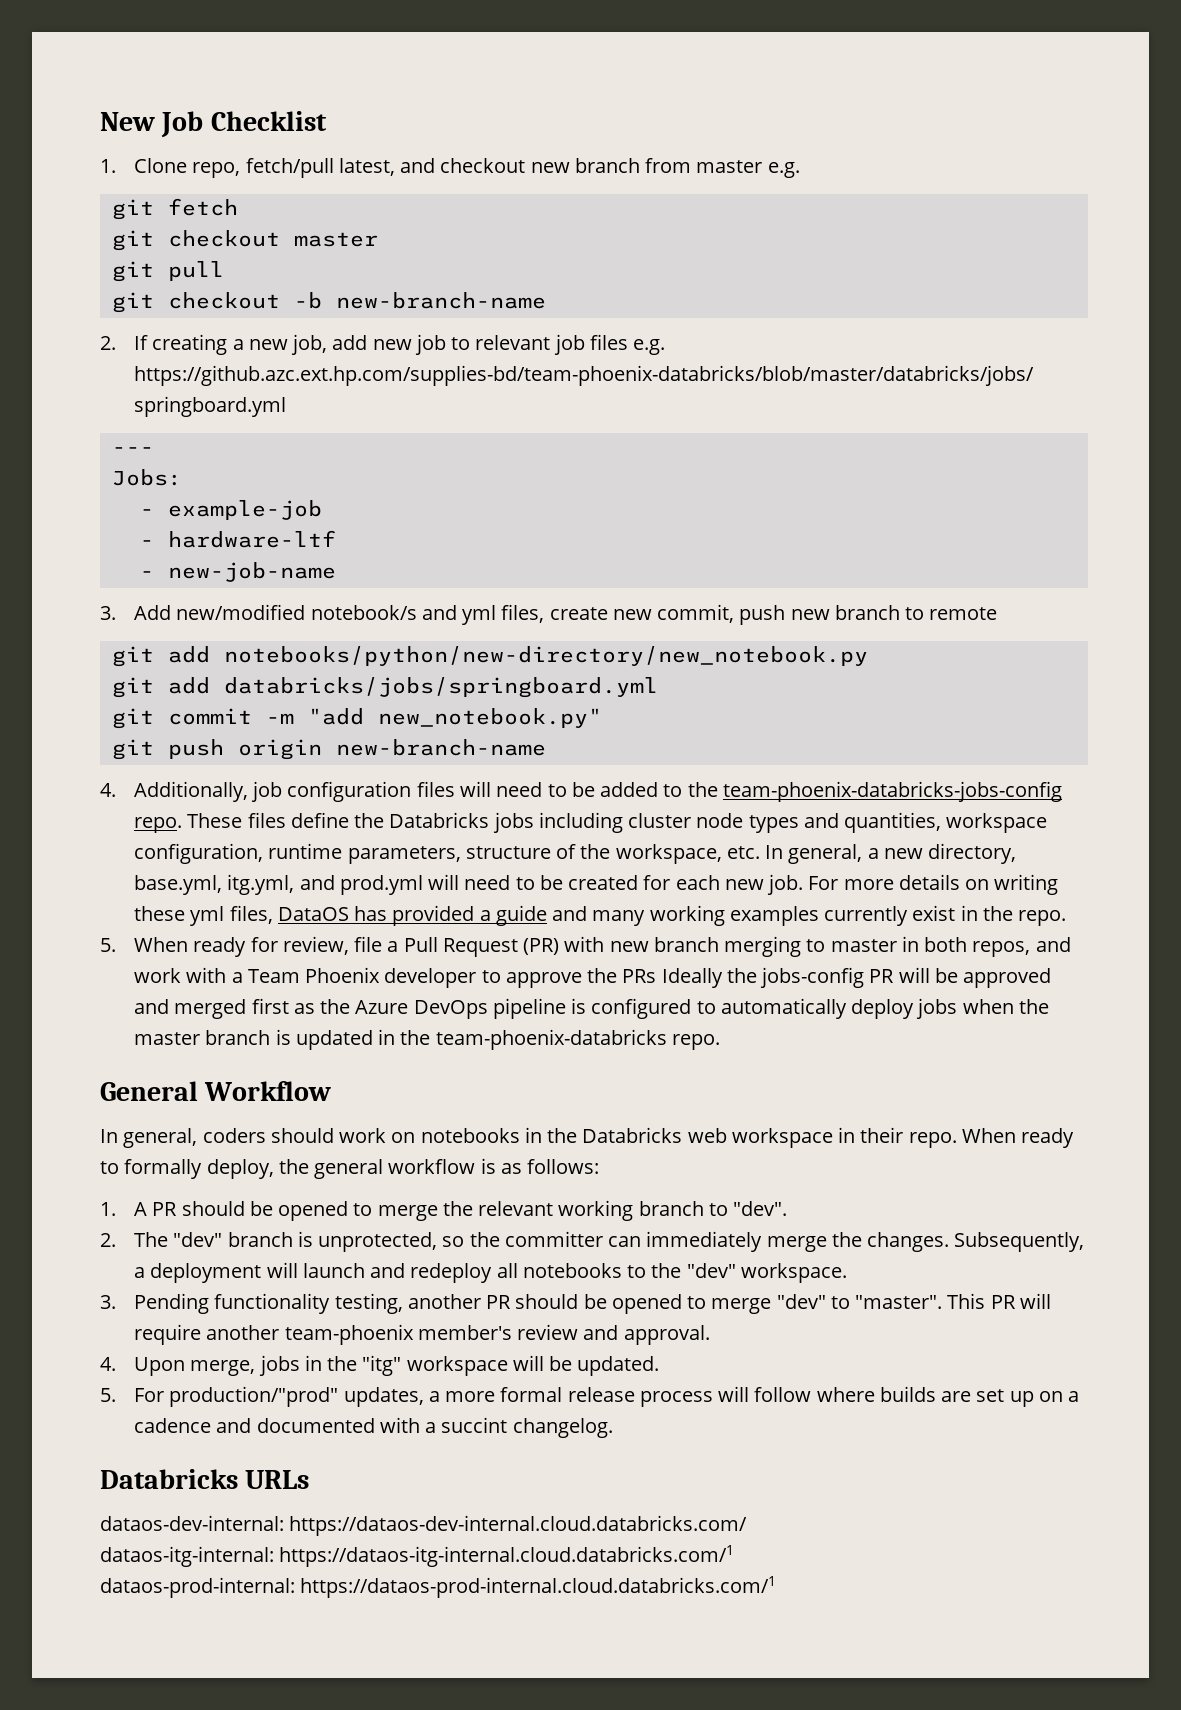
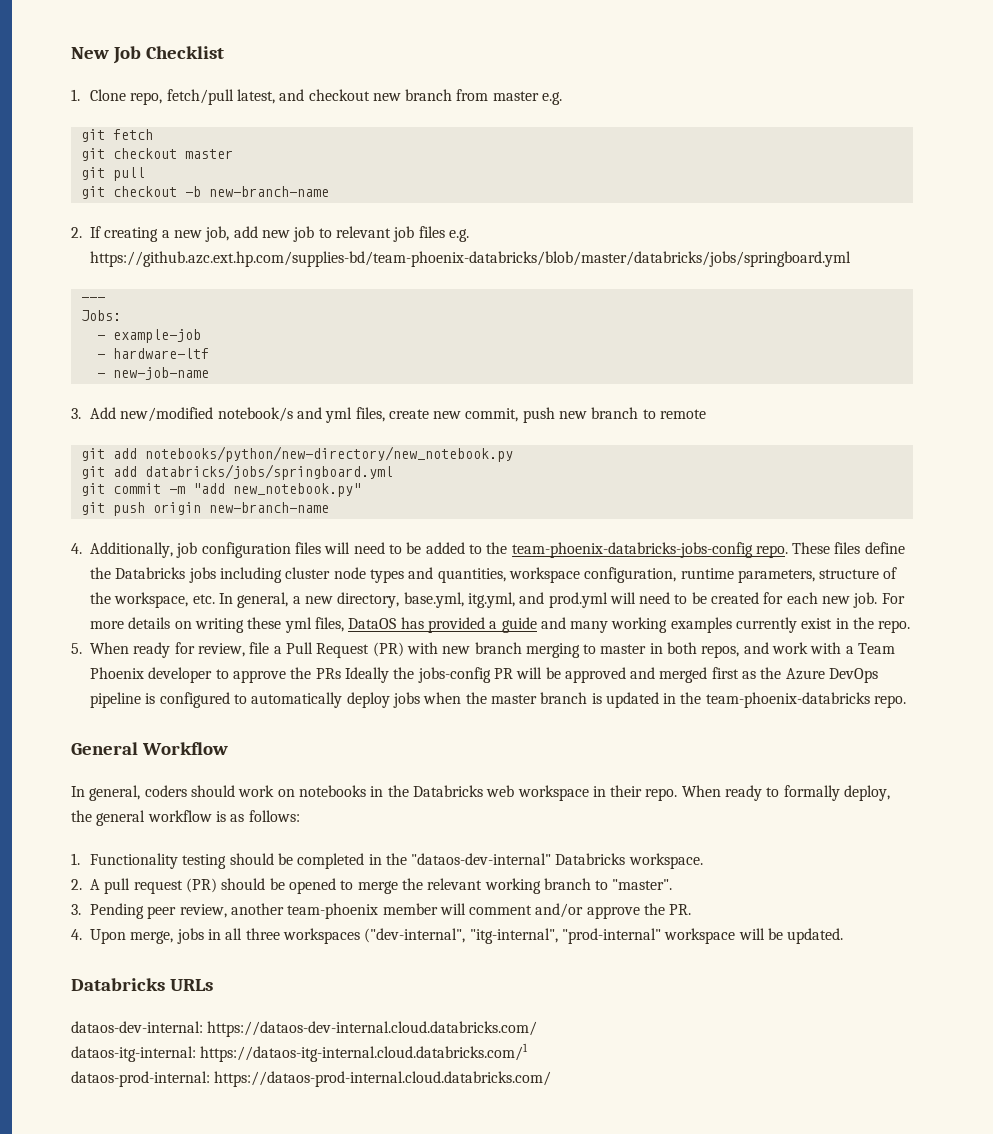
- 1. A PR should be opened to merge the relevant working branch to "dev".
- 2. The "dev" branch is unprotected, so the committer can immediately merge the changes. Subsequently, a deployment will launch and redeploy all notebooks to the "dev" workspace.
- 3. Pending functionality testing, another PR should be opened to merge "dev" to "master". This PR will require another team-phoenix member's review and approval.
+ 1. Functionality testing should be completed in the "dataos-dev-internal" Databricks workspace.
+ 2. A pull request (PR) should be opened to merge the relevant working branch to "master".
+ 3. Pending peer review, another team-phoenix member will comment and/or approve the PR.
- 4. Upon merge, jobs in the "itg" workspace will be updated.
- 5. For production/"prod" updates, a more formal release process will follow where builds are set up on a cadence and documented with a succint changelog.
+ 4. Upon merge, jobs in all three workspaces ("dev-internal", "itg-internal", "prod-internal" workspace will be updated.
- dataos-prod-internal: https://dataos-prod-internal.cloud.databricks.com/1
+ dataos-prod-internal: https://dataos-prod-internal.cloud.databricks.com/

